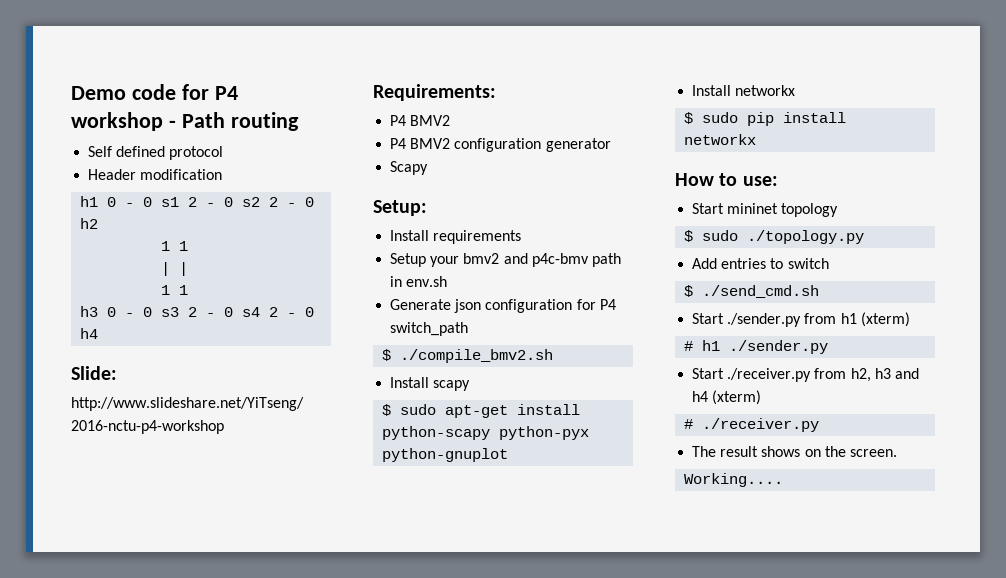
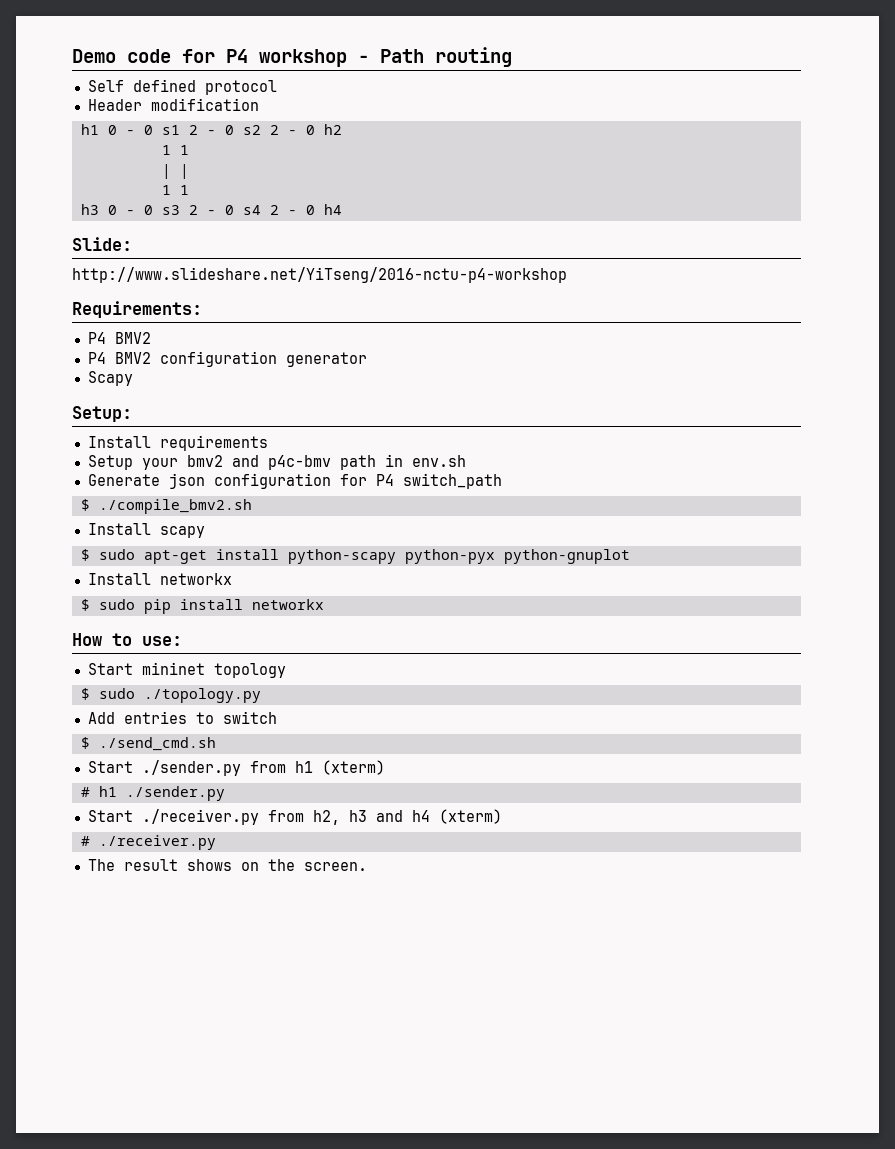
- Working....

